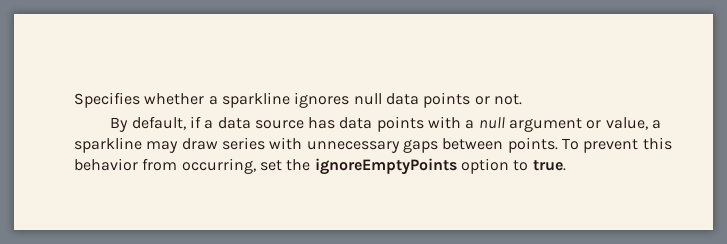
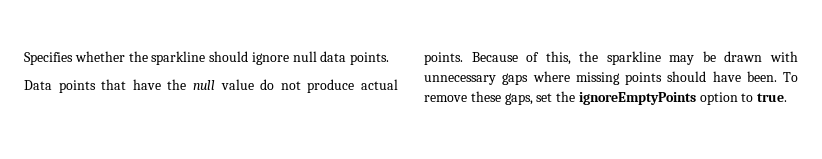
- Specifies whether a sparkline ignores null data points or not.
- By default, if a data source has data points with a null argument or value, a sparkline may draw series with unnecessary gaps between points. To prevent this behavior from occurring, set the ignoreEmptyPoints option to true.
+ Specifies whether the sparkline should ignore null data points.
+ Data points that have the null value do not produce actual points. Because of this, the sparkline may be drawn with unnecessary gaps where missing points should have been. To remove these gaps, set the ignoreEmptyPoints option to true.

